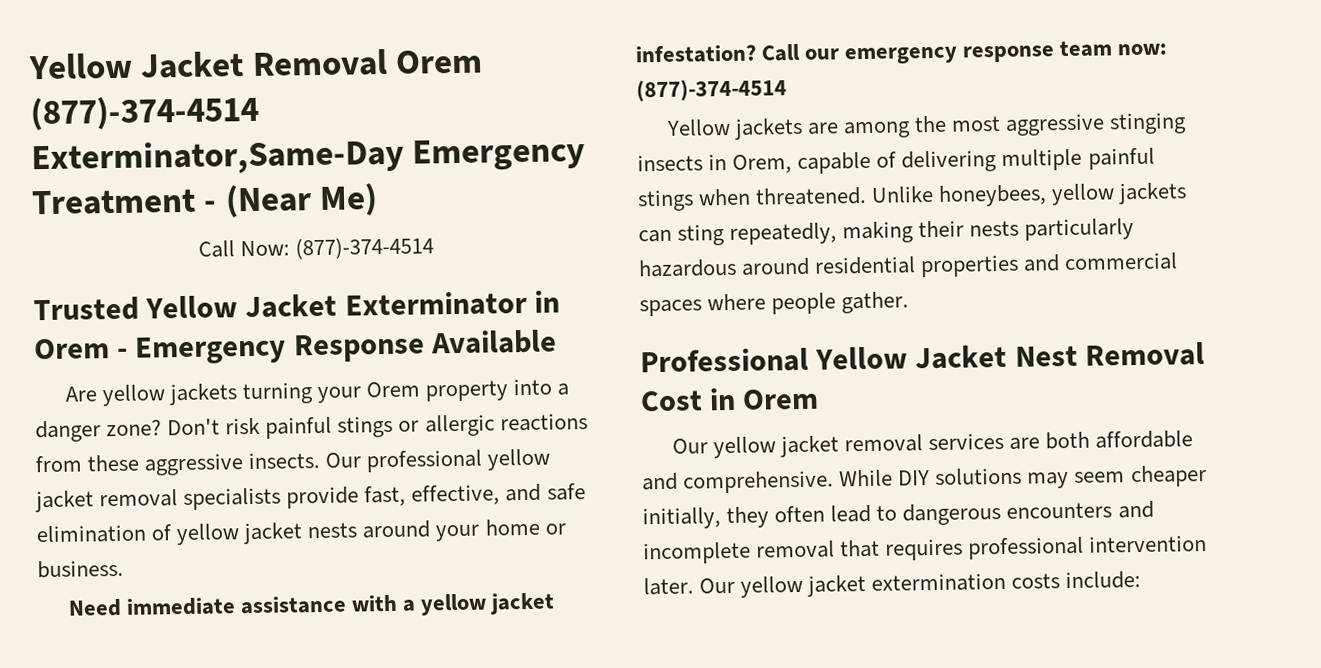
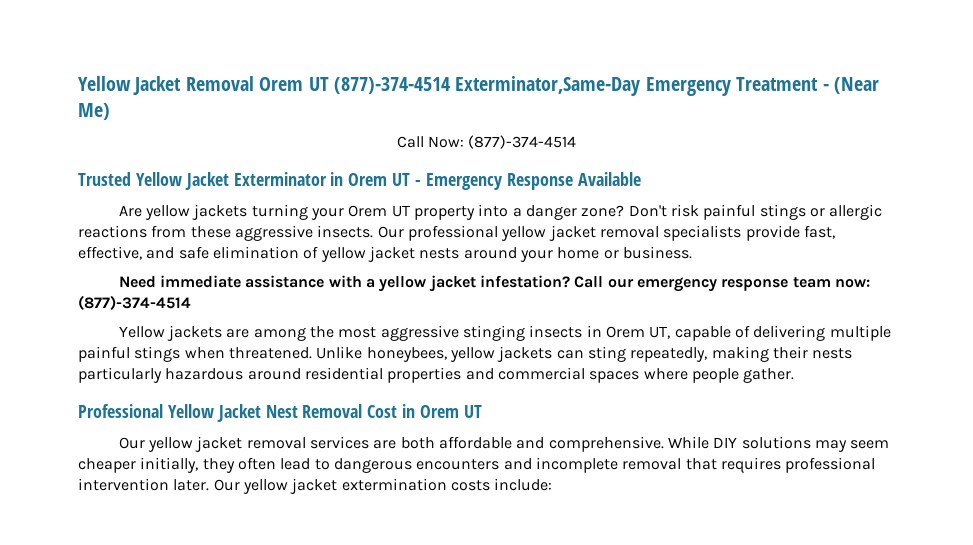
- Yellow Jacket Removal Orem (877)-374-4514 Exterminator,Same-Day Emergency Treatment - (Near Me)
+ Yellow Jacket Removal Orem UT (877)-374-4514 Exterminator,Same-Day Emergency Treatment - (Near Me)
- Trusted Yellow Jacket Exterminator in Orem - Emergency Response Available
+ Trusted Yellow Jacket Exterminator in Orem UT - Emergency Response Available
- Are yellow jackets turning your Orem property into a danger zone?
+ Are yellow jackets turning your Orem UT property into a danger zone?
- Yellow jackets are among the most aggressive stinging insects in Orem, capable of delivering multiple painful stings when threatened.
+ Yellow jackets are among the most aggressive stinging insects in Orem UT, capable of delivering multiple painful stings when threatened.
- Professional Yellow Jacket Nest Removal Cost in Orem
+ Professional Yellow Jacket Nest Removal Cost in Orem UT

